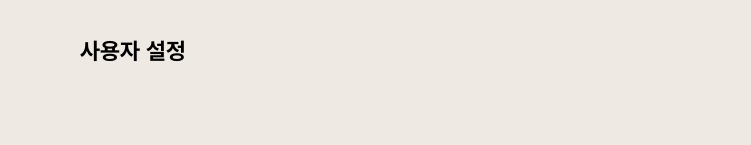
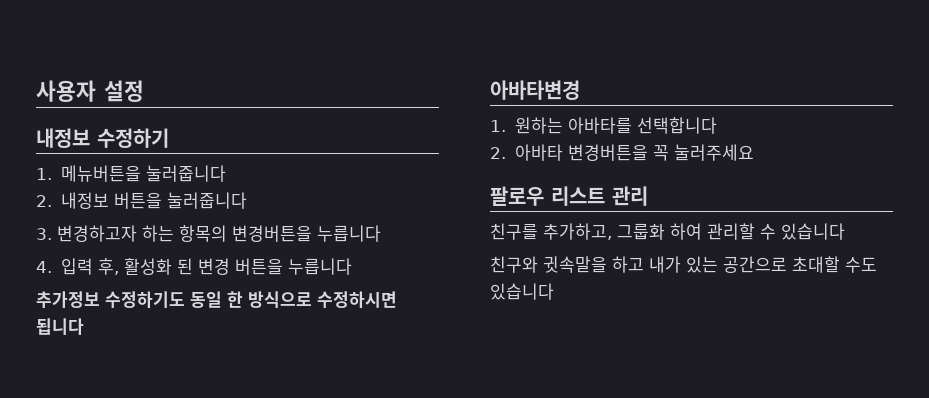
+ 내정보 수정하기
+ 1. 메뉴버튼을 눌러줍니다
+ 2. 내정보 버튼을 눌러줍니다
+ 3. 변경하고자 하는 항목의 변경버튼을 누릅니다
+ 4. 입력 후, 활성화 된 변경 버튼을 누릅니다
+ 추가정보 수정하기도 동일 한 방식으로 수정하시면 됩니다
+ 아바타변경
+ 1. 원하는 아바타를 선택합니다
+ 2. 아바타 변경버튼을 꼭 눌러주세요
+ 팔로우 리스트 관리
+ 친구를 추가하고, 그룹화 하여 관리할 수 있습니다
+ 친구와 귓속말을 하고 내가 있는 공간으로 초대할 수도 있습니다

